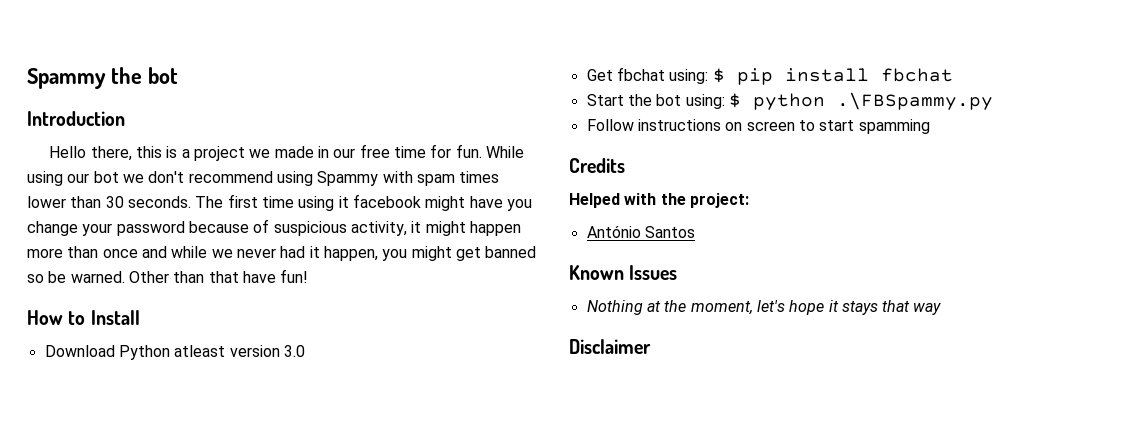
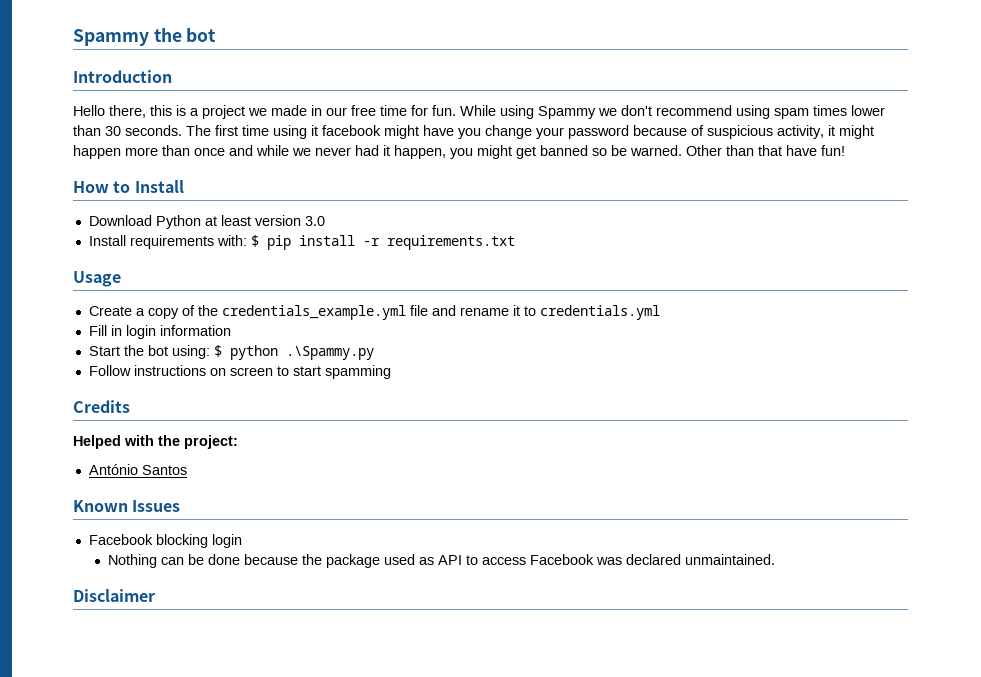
- While using our bot we don't recommend using Spammy with spam times lower than 30 seconds.
+ While using Spammy we don't recommend using spam times lower than 30 seconds.
- Download Python atleast version 3.0
+ Download Python at least version 3.0
- Get fbchat using: $ pip install fbchat
+ Install requirements with: $ pip install -r requirements.txt
+ Usage
+ Create a copy of the credentials_example.yml file and rename it to credentials.yml
+ Fill in login information
- Start the bot using: $ python .\FBSpammy.py
+ Start the bot using: $ python .\Spammy.py
- Nothing at the moment, let's hope it stays that way
+ Facebook blocking login
+ Nothing can be done because the package used as API to access Facebook was declared unmaintained.

